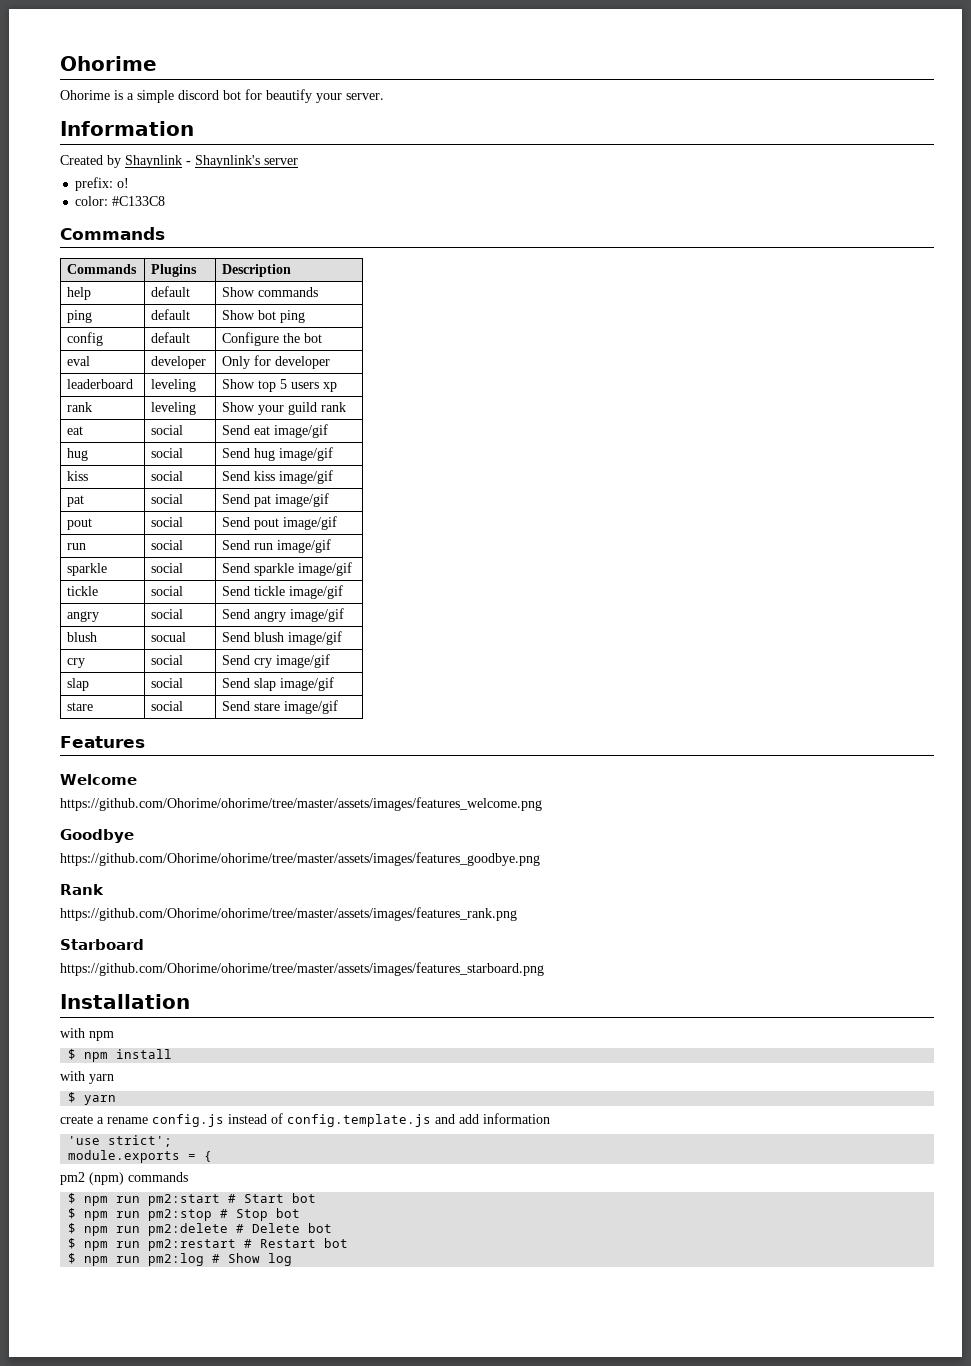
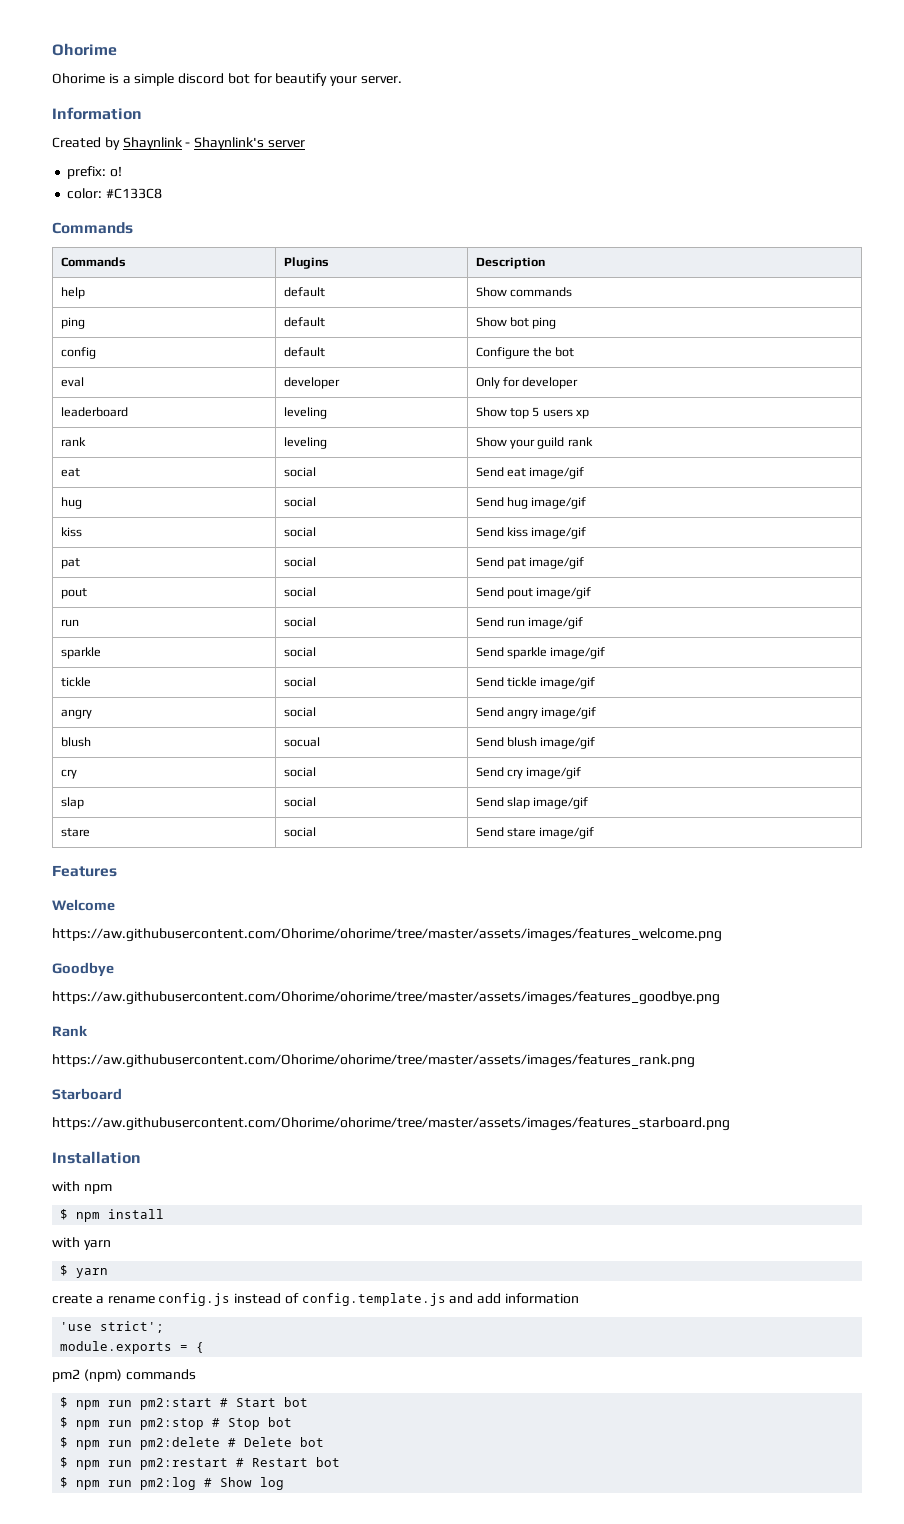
- https://github.com/Ohorime/ohorime/tree/master/assets/images/features_welcome.png
+ https://aw.githubusercontent.com/Ohorime/ohorime/tree/master/assets/images/features_welcome.png
- https://github.com/Ohorime/ohorime/tree/master/assets/images/features_goodbye.png
+ https://aw.githubusercontent.com/Ohorime/ohorime/tree/master/assets/images/features_goodbye.png
- https://github.com/Ohorime/ohorime/tree/master/assets/images/features_rank.png
+ https://aw.githubusercontent.com/Ohorime/ohorime/tree/master/assets/images/features_rank.png
- https://github.com/Ohorime/ohorime/tree/master/assets/images/features_starboard.png
+ https://aw.githubusercontent.com/Ohorime/ohorime/tree/master/assets/images/features_starboard.png

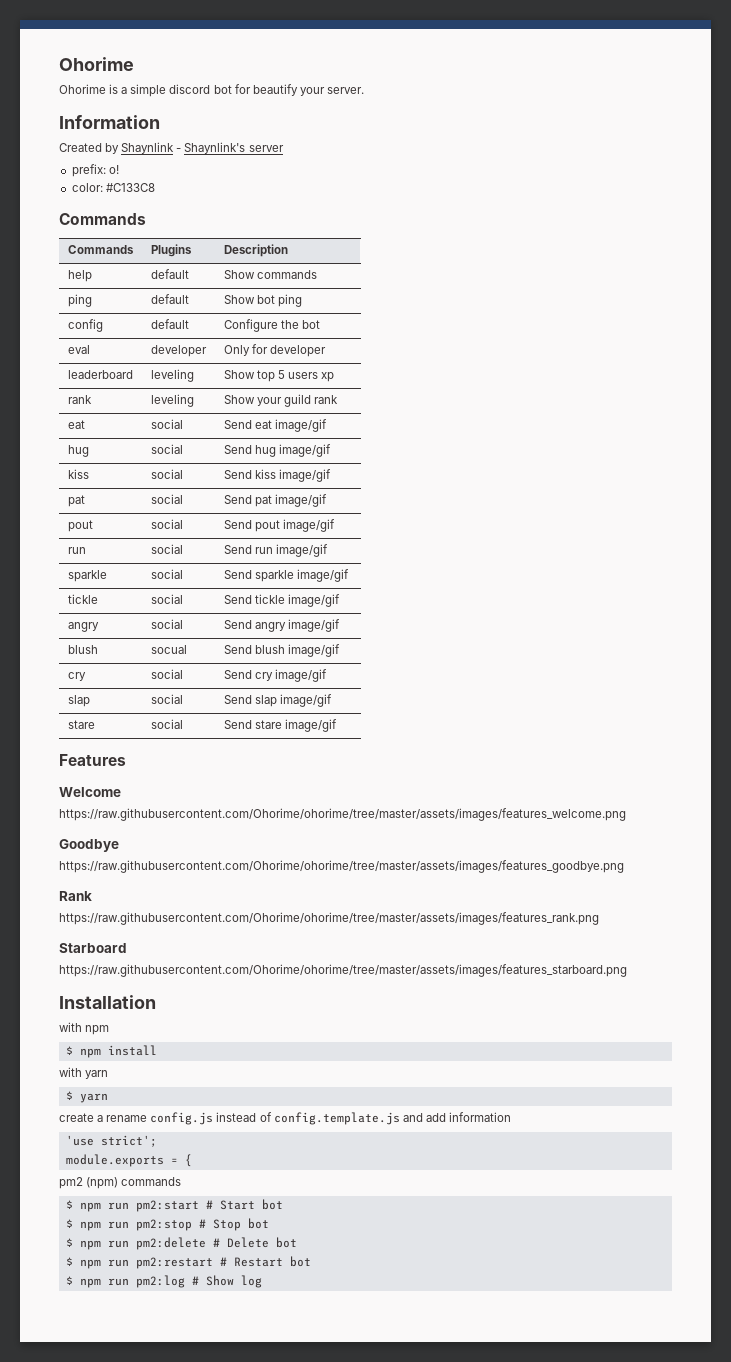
- https://aw.githubusercontent.com/Ohorime/ohorime/tree/master/assets/images/features_welcome.png
+ https://raw.githubusercontent.com/Ohorime/ohorime/tree/master/assets/images/features_welcome.png
- https://aw.githubusercontent.com/Ohorime/ohorime/tree/master/assets/images/features_goodbye.png
+ https://raw.githubusercontent.com/Ohorime/ohorime/tree/master/assets/images/features_goodbye.png
- https://aw.githubusercontent.com/Ohorime/ohorime/tree/master/assets/images/features_rank.png
+ https://raw.githubusercontent.com/Ohorime/ohorime/tree/master/assets/images/features_rank.png
- https://aw.githubusercontent.com/Ohorime/ohorime/tree/master/assets/images/features_starboard.png
+ https://raw.githubusercontent.com/Ohorime/ohorime/tree/master/assets/images/features_starboard.png

